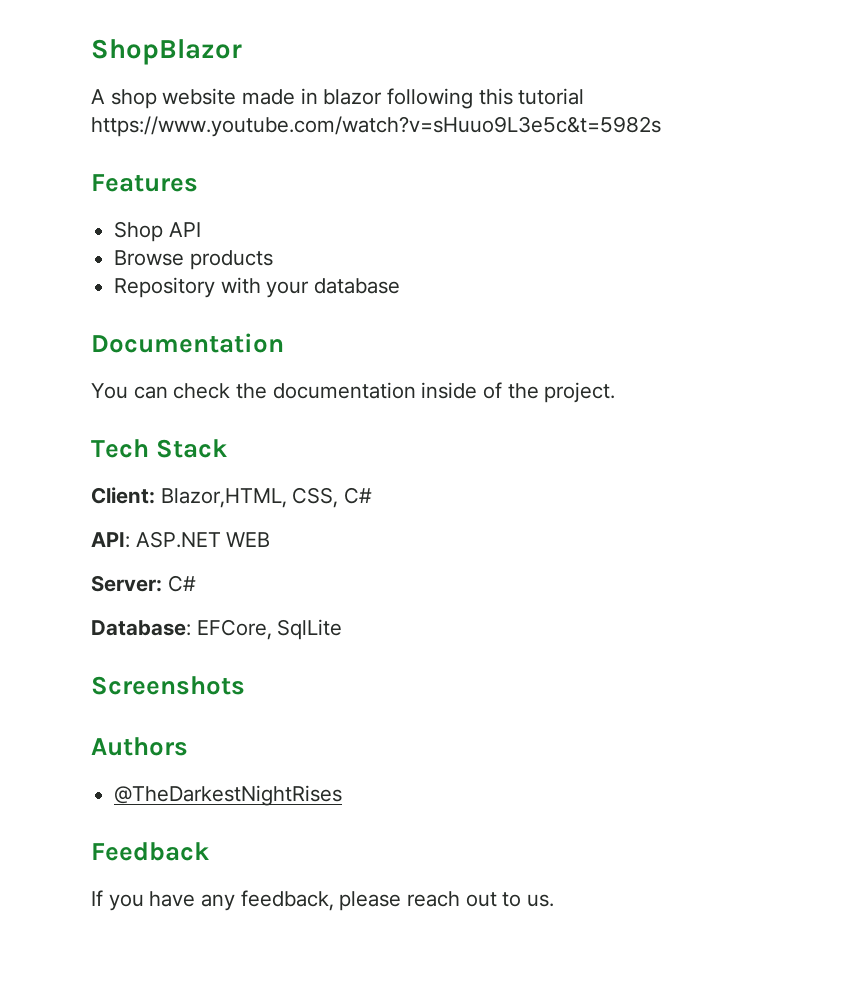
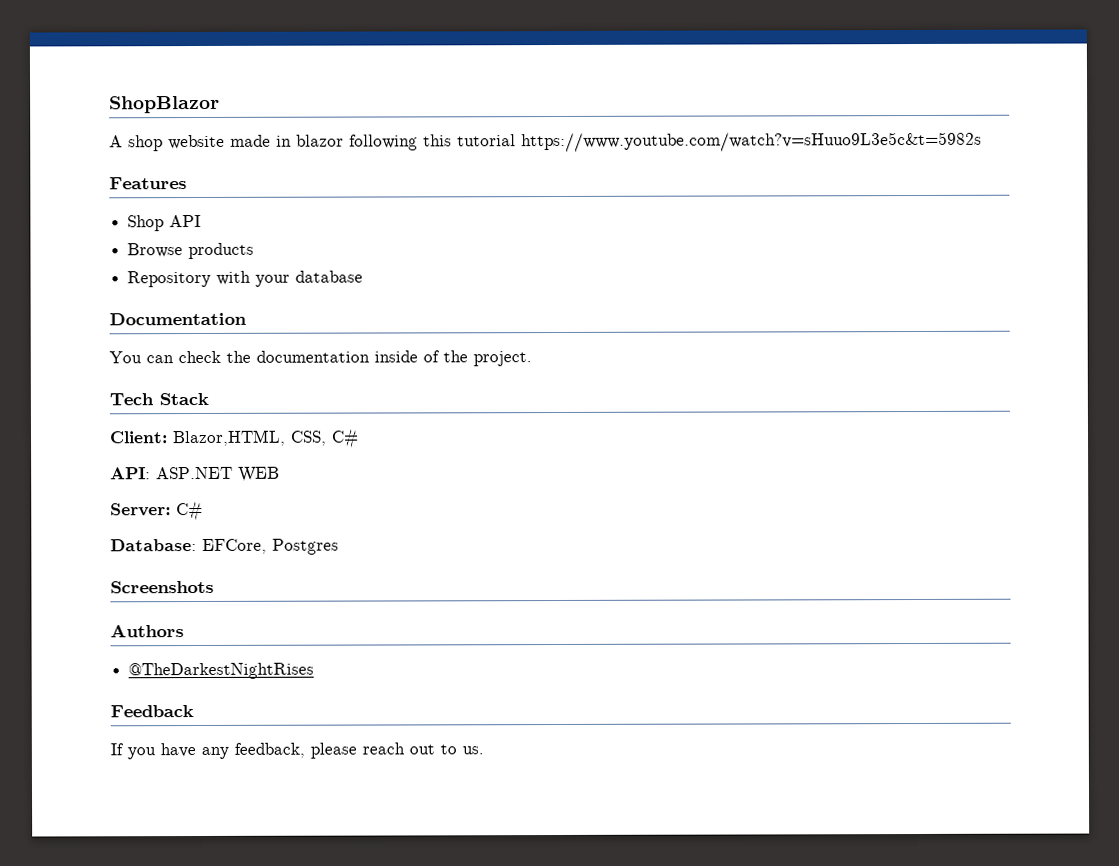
- Database: EFCore, SqlLite
+ Database: EFCore, Postgres

